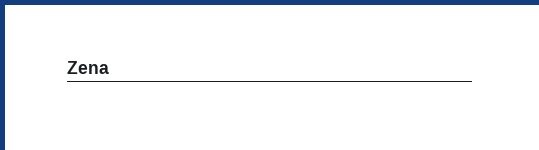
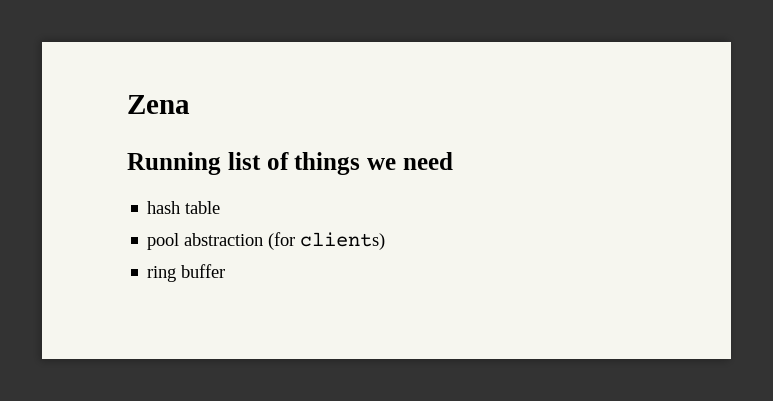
+ Running list of things we need
+ hash table
+ pool abstraction (for clients)
+ ring buffer

